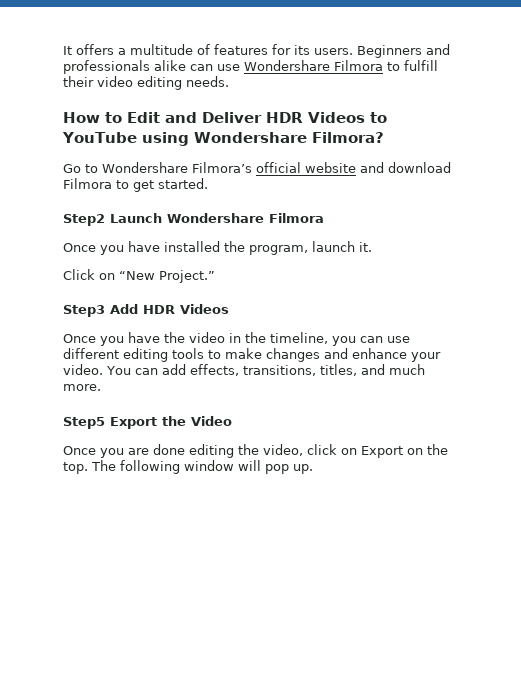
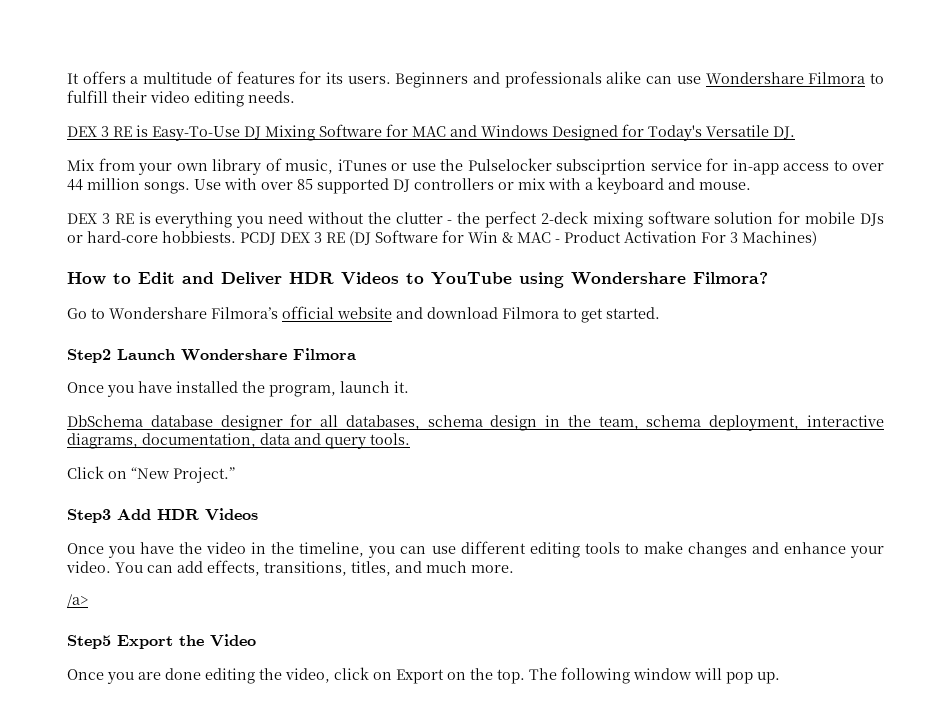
+ DEX 3 RE is Easy-To-Use DJ Mixing Software for MAC and Windows Designed for Today's Versatile DJ.
+ Mix from your own library of music, iTunes or use the Pulselocker subsciprtion service for in-app access to over 44 million songs. Use with over 85 supported DJ controllers or mix with a keyboard and mouse.
+ DEX 3 RE is everything you need without the clutter - the perfect 2-deck mixing software solution for mobile DJs or hard-core hobbiests. PCDJ DEX 3 RE (DJ Software for Win & MAC - Product Activation For 3 Machines)
+ DbSchema database designer for all databases, schema design in the team, schema deployment, interactive diagrams, documentation, data and query tools.
+ /a>

